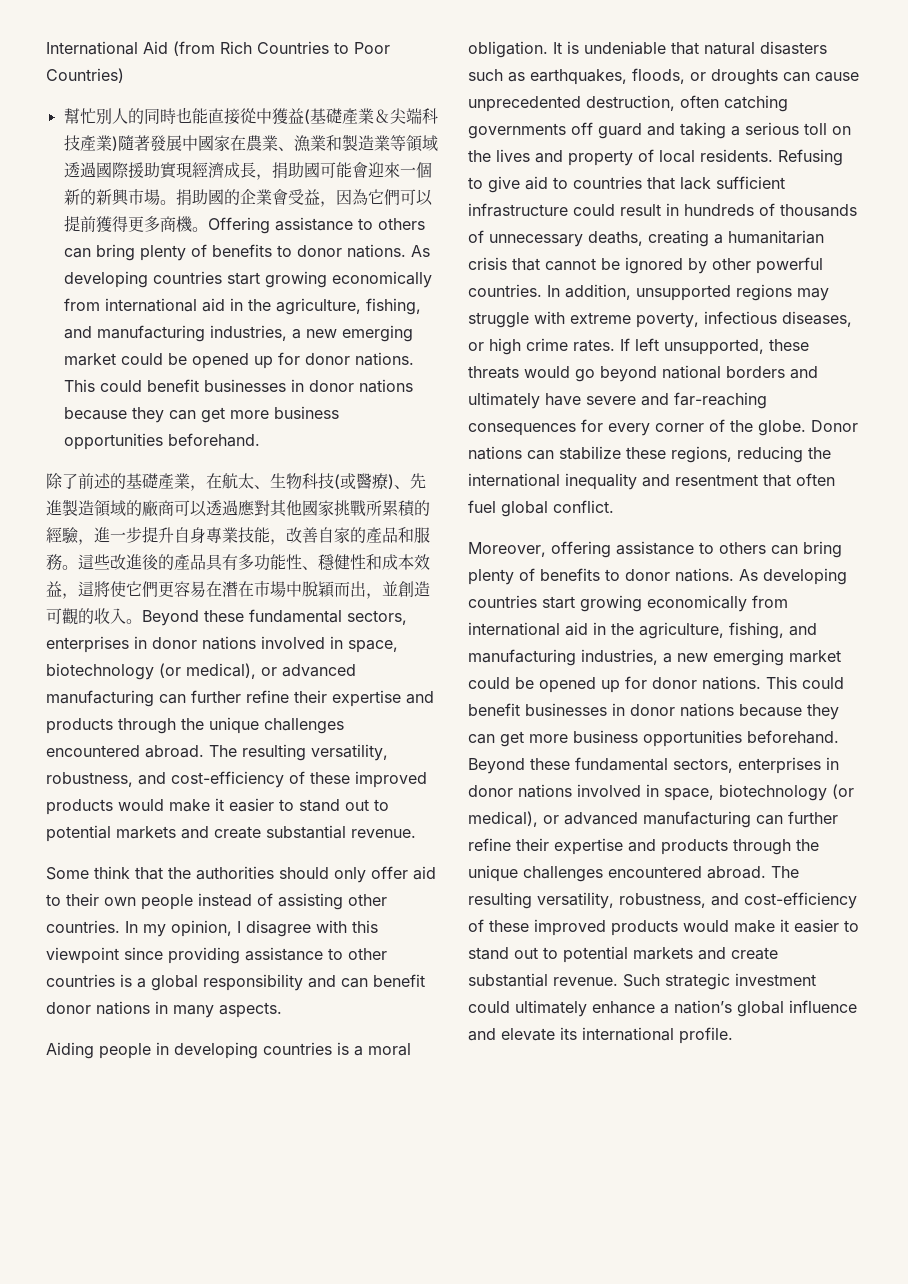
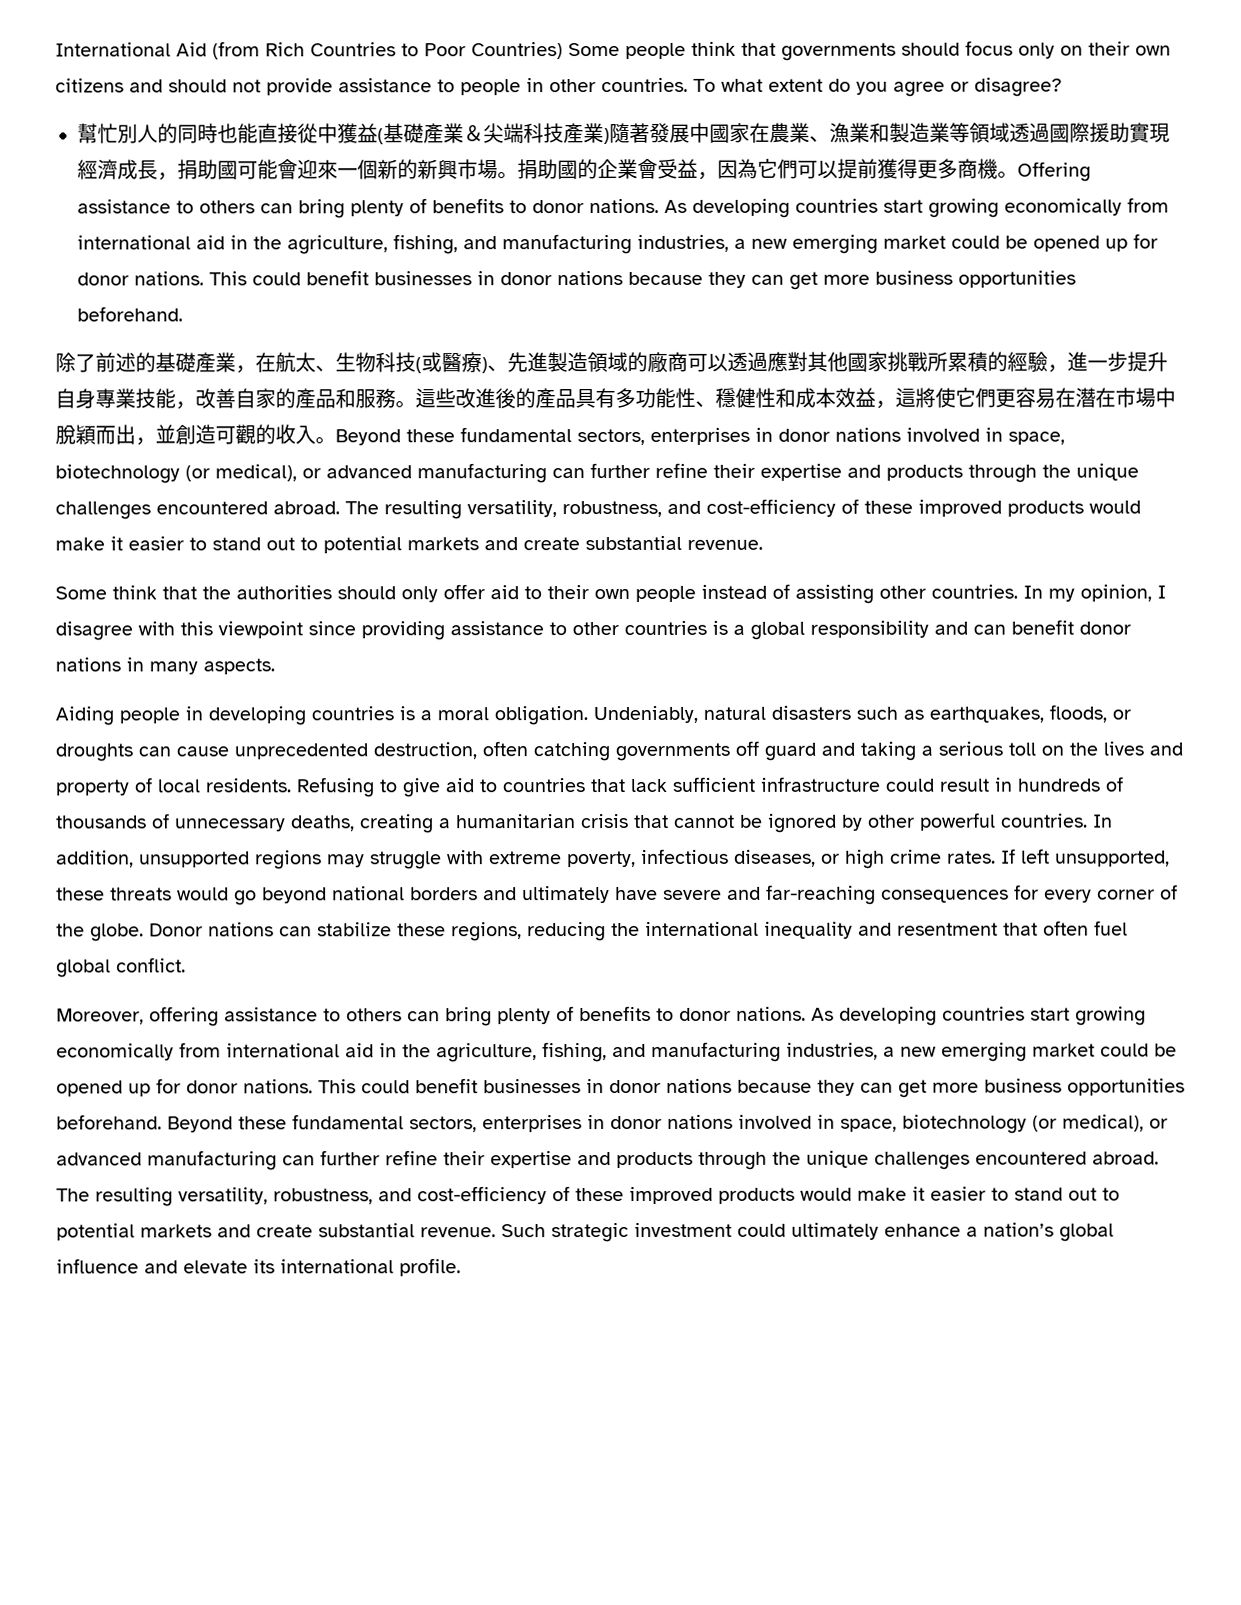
- International Aid (from Rich Countries to Poor Countries)
+ International Aid (from Rich Countries to Poor Countries) Some people think that governments should focus only on their own citizens and should not provide assistance to people in other countries. To what extent do you agree or disagree?
- It is undeniable that natural disasters such as earthquakes, floods, or droughts can cause unprecedented destruction, often catching governments off guard and taking a serious toll on the lives and property of local residents.
+ Undeniably, natural disasters such as earthquakes, floods, or droughts can cause unprecedented destruction, often catching governments off guard and taking a serious toll on the lives and property of local residents.

